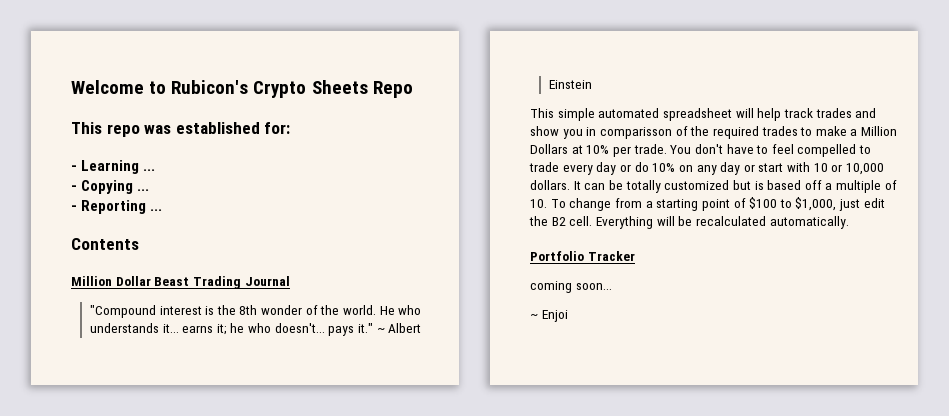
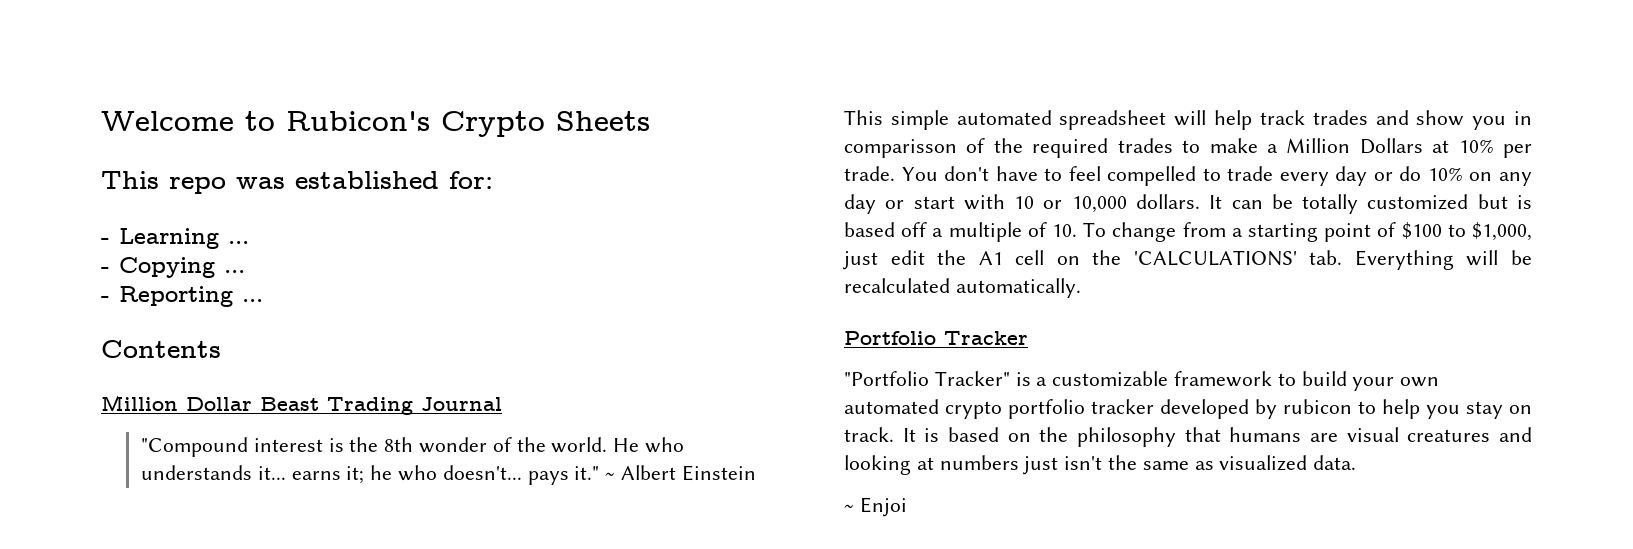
- Welcome to Rubicon's Crypto Sheets Repo
+ Welcome to Rubicon's Crypto Sheets
- It can be totally customized but is based off a multiple of 10. To change from a starting point of $100 to $1,000, just edit the B2 cell. Everything will be recalculated automatically.
+ It can be totally customized but is based off a multiple of 10. To change from a starting point of $100 to $1,000, just edit the A1 cell on the 'CALCULATIONS' tab. Everything will be recalculated automatically.
- coming soon...
+ "Portfolio Tracker" is a customizable framework to build your own automated crypto portfolio tracker developed by rubicon to help you stay on track. It is based on the philosophy that humans are visual creatures and looking at numbers just isn't the same as visualized data.

